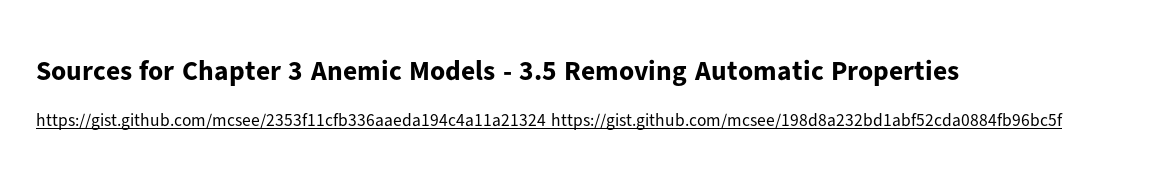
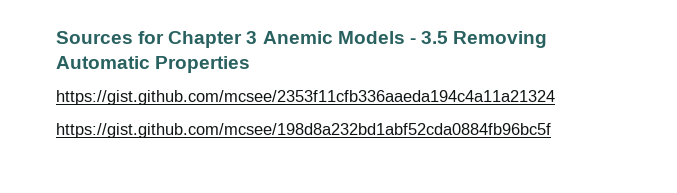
- https://gist.github.com/mcsee/2353f11cfb336aaeda194c4a11a21324 https://gist.github.com/mcsee/198d8a232bd1abf52cda0884fb96bc5f
+ https://gist.github.com/mcsee/2353f11cfb336aaeda194c4a11a21324
+ https://gist.github.com/mcsee/198d8a232bd1abf52cda0884fb96bc5f

